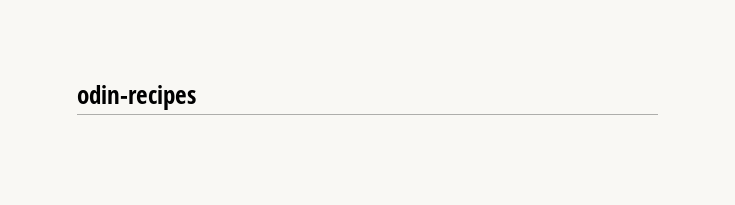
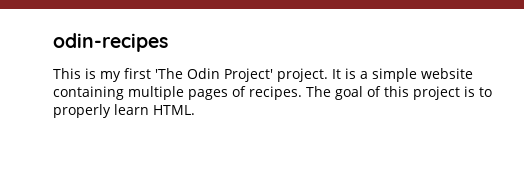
+ This is my first 'The Odin Project' project. It is a simple website containing multiple pages of recipes. The goal of this project is to properly learn HTML.

